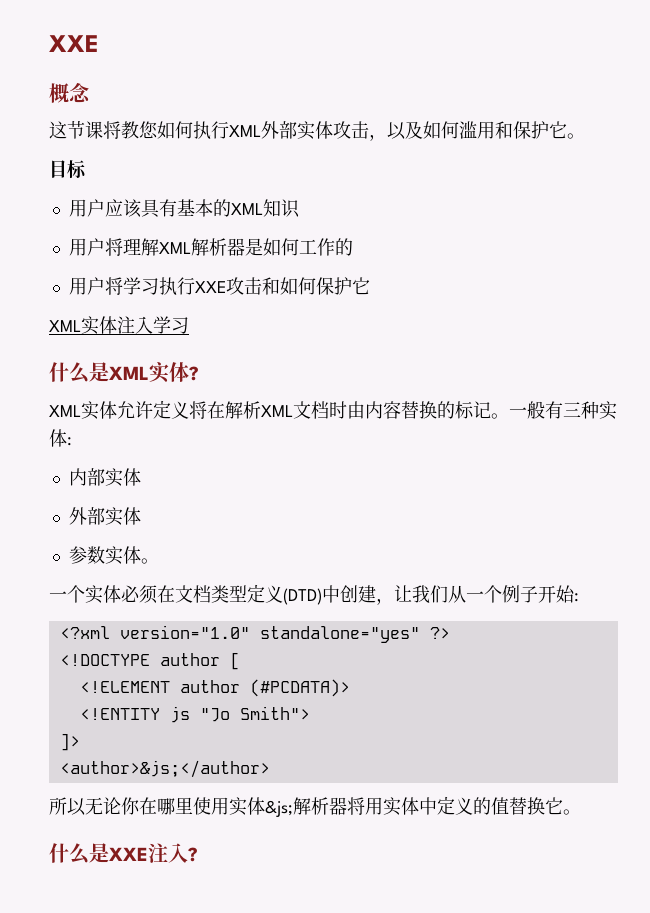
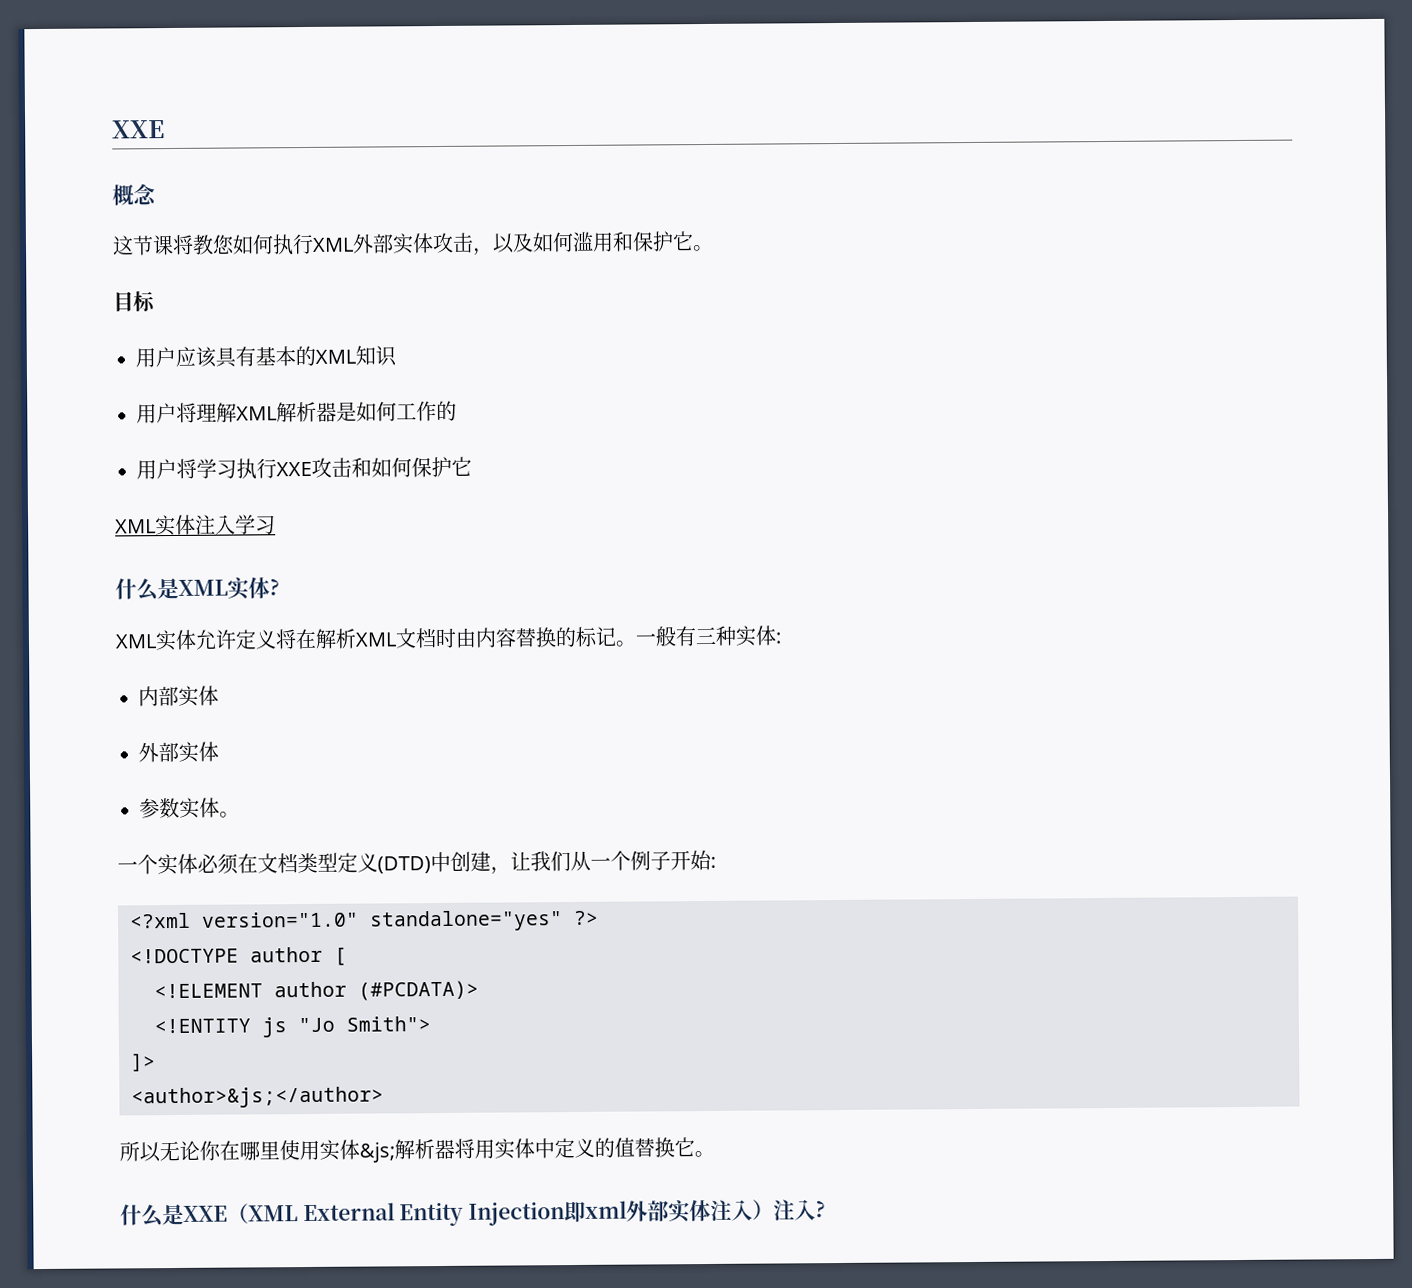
- 什么是XXE注入?
+ 什么是XXE（XML External Entity Injection即xml外部实体注入）注入?

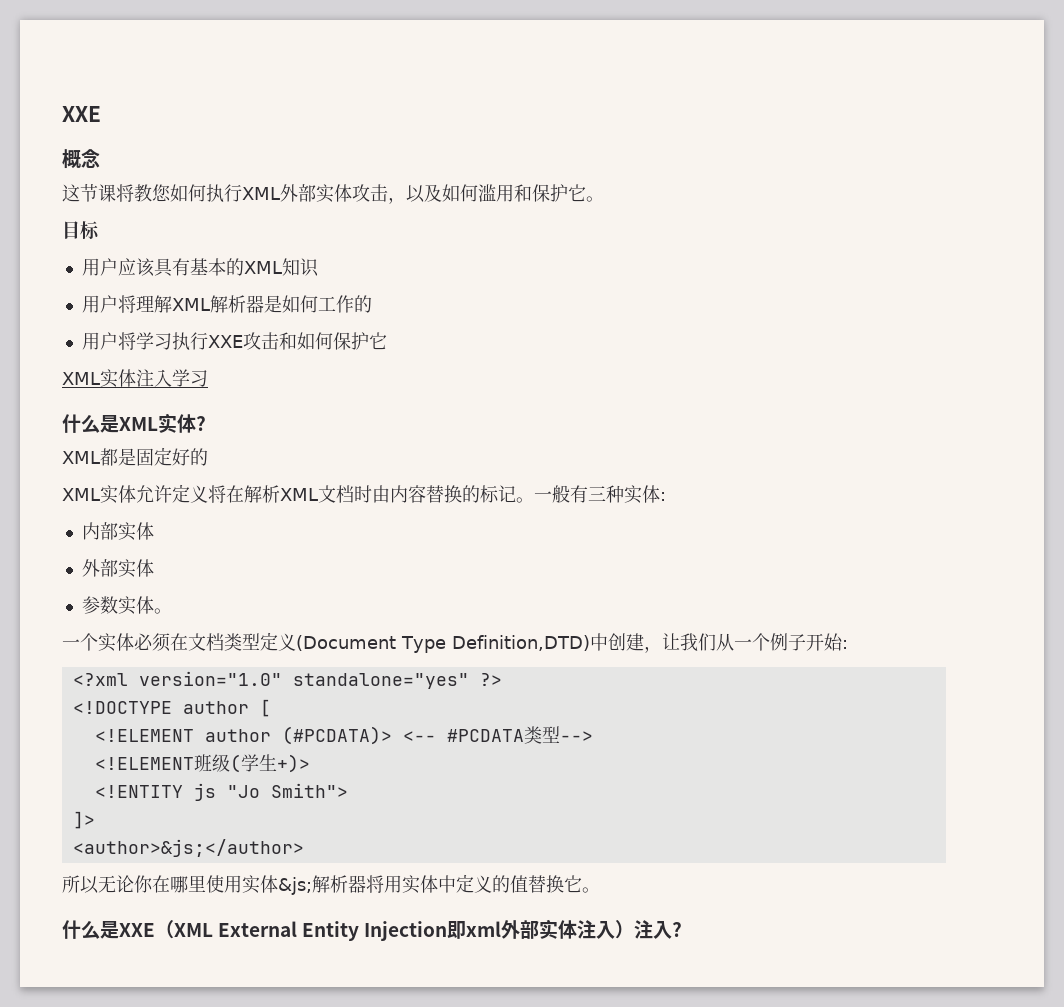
+ XML都是固定好的
- 一个实体必须在文档类型定义(DTD)中创建，让我们从一个例子开始:
+ 一个实体必须在文档类型定义(Document Type Definition,DTD)中创建，让我们从一个例子开始:
- <!ELEMENT author (#PCDATA)>
+ <!ELEMENT author (#PCDATA)> <-- #PCDATA类型-->
+ <!ELEMENT班级(学生+)>

